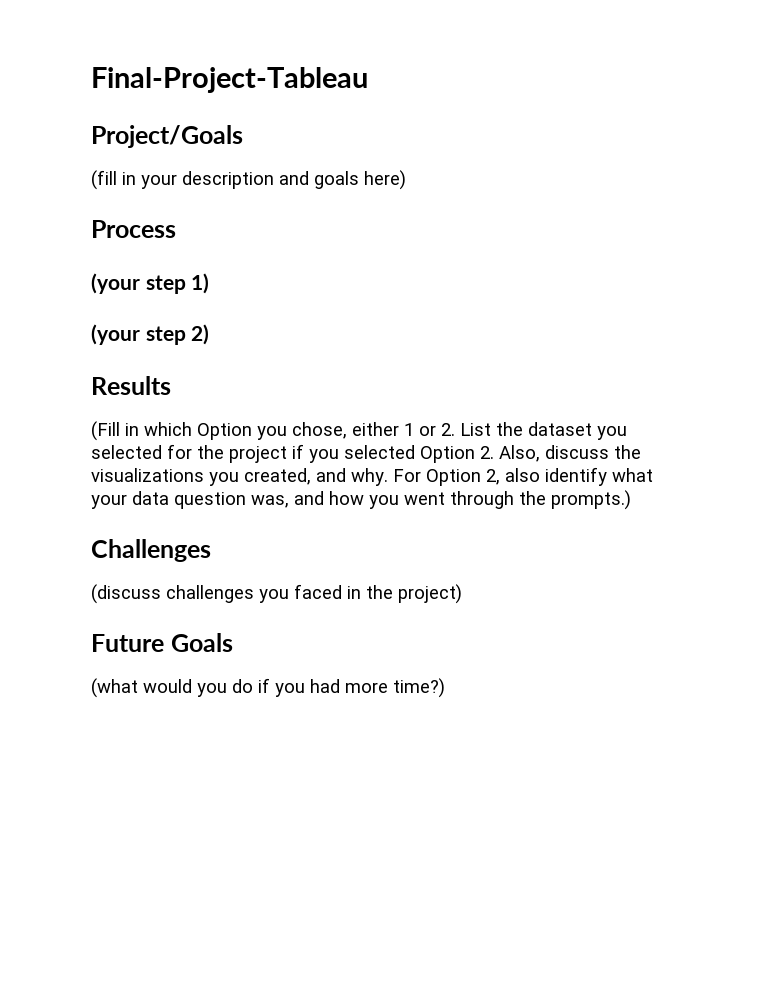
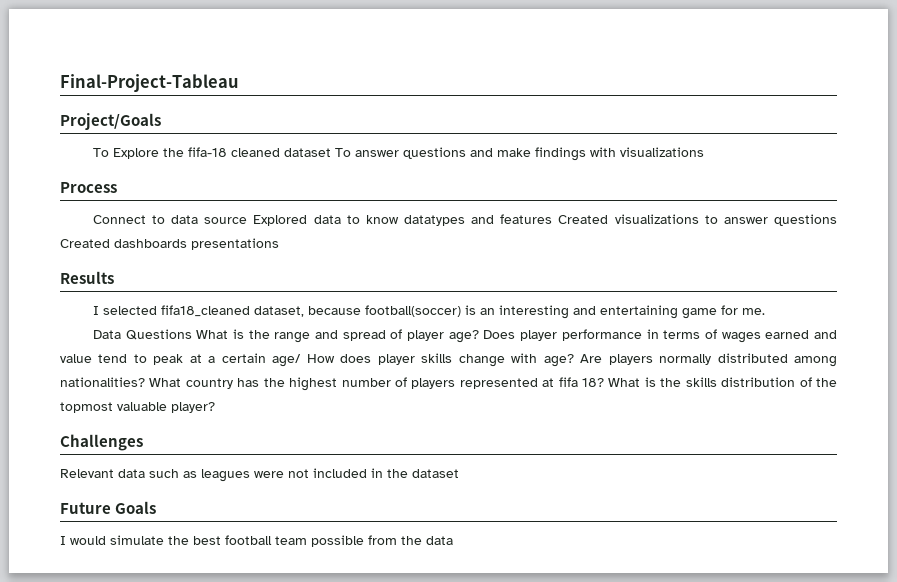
- (fill in your description and goals here)
+ To Explore the fifa-18 cleaned dataset To answer questions and make findings with visualizations
  Process
- (your step 1)
- (your step 2)
+ Connect to data source Explored data to know datatypes and features Created visualizations to answer questions Created dashboards presentations
  Results
- (Fill in which Option you chose, either 1 or 2. List the dataset you selected for the project if you selected Option 2. Also, discuss the visualizations you created, and why. For Option 2, also identify what your data question was, and how you went through the prompts.)
+ I selected fifa18_cleaned dataset, because football(soccer) is an interesting and entertaining game for me.
+ Data Questions What is the range and spread of player age? Does player performance in terms of wages earned and value tend to peak at a certain age/ How does player skills change with age? Are players normally distributed among nationalities? What country has the highest number of players represented at fifa 18? What is the skills distribution of the topmost valuable player?
  Challenges
- (discuss challenges you faced in the project)
+ Relevant data such as leagues were not included in the dataset
- (what would you do if you had more time?)
+ I would simulate the best football team possible from the data

